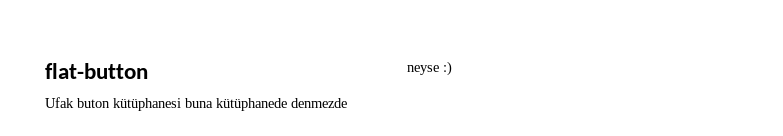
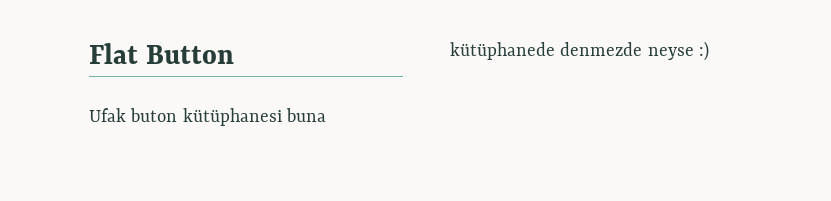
- flat-button
+ Flat Button

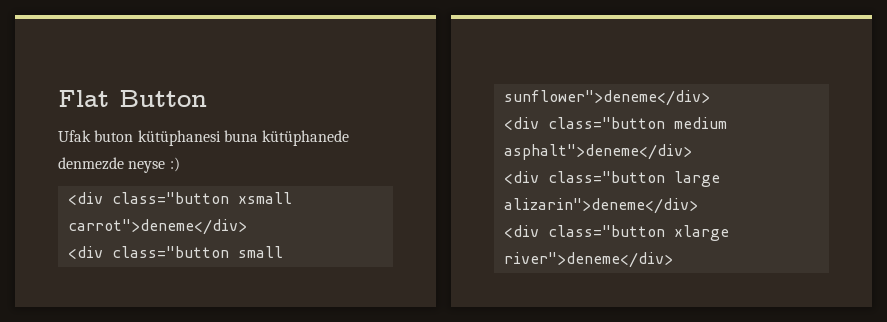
+ <div class="button xsmall carrot">deneme</div>
+ <div class="button small sunflower">deneme</div>
+ <div class="button medium asphalt">deneme</div>
+ <div class="button large alizarin">deneme</div>
+ <div class="button xlarge river">deneme</div>

